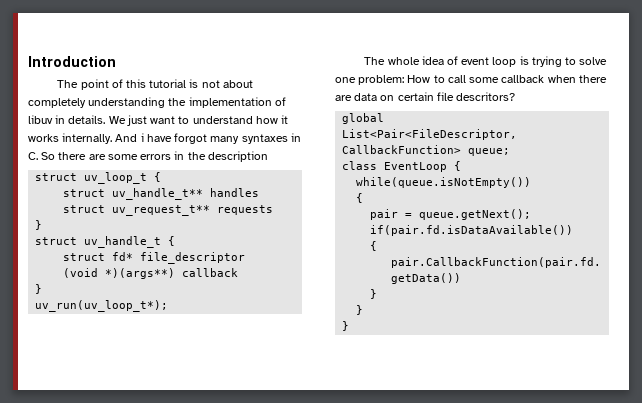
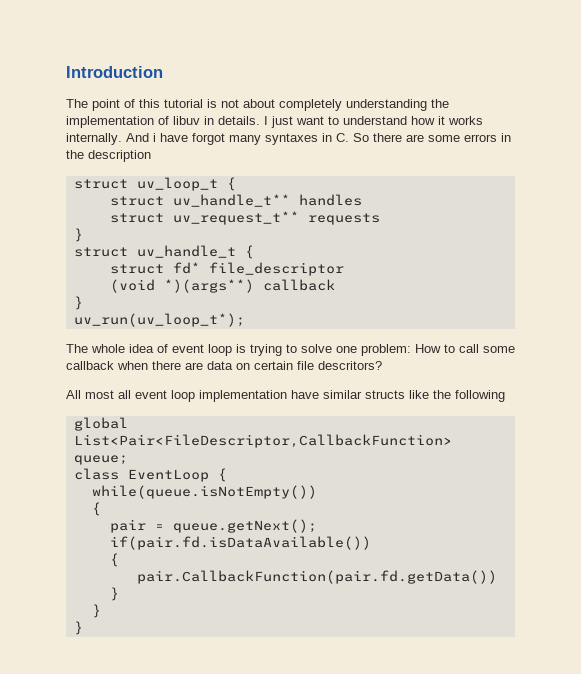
- We just want to understand how it works internally.
+ I just want to understand how it works internally.
+ All most all event loop implementation have similar structs like the following

